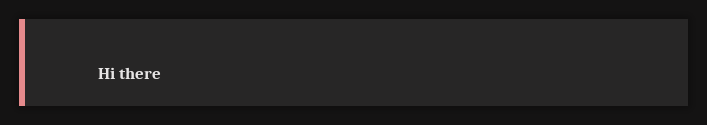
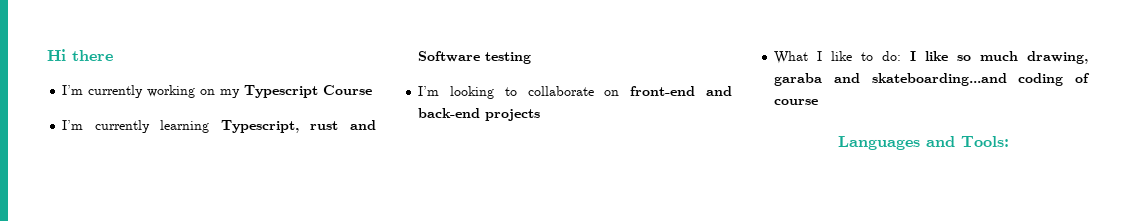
+ I’m currently working on my Typescript Course
+ I’m currently learning Typescript, rust and Software testing
+ I’m looking to collaborate on front-end and back-end projects
+ What I like to do: I like so much drawing, garaba and skateboarding...and coding of course
+ Languages and Tools:

